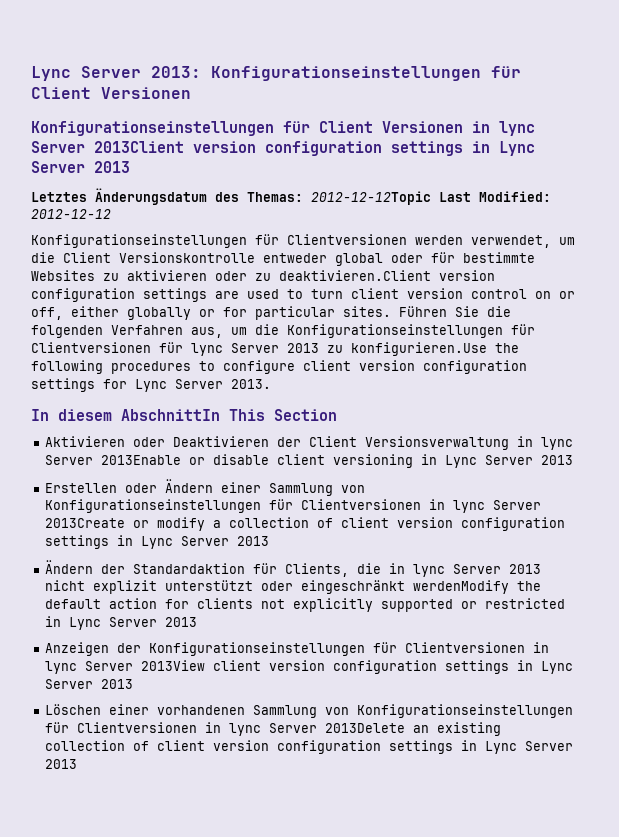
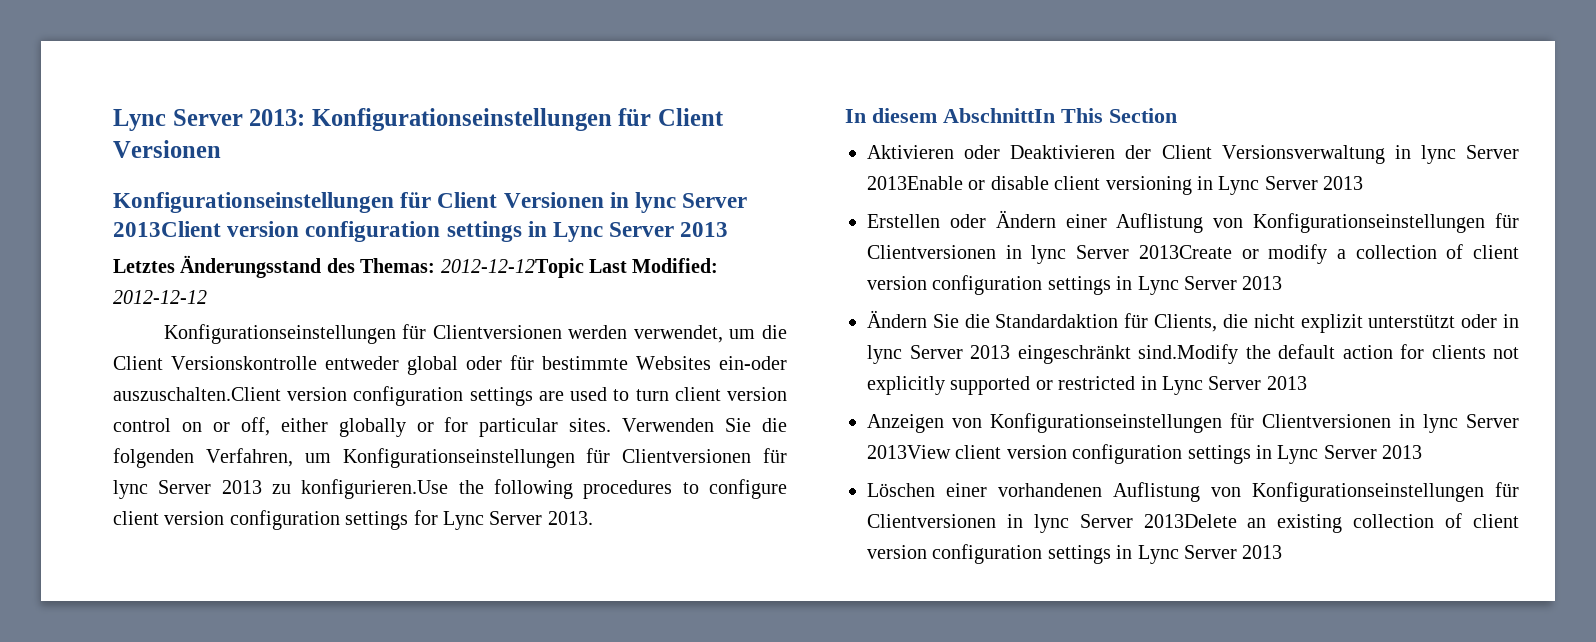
- Letztes Änderungsdatum des Themas: 2012-12-12Topic Last Modified: 2012-12-12
+ Letztes Änderungsstand des Themas: 2012-12-12Topic Last Modified: 2012-12-12
- Konfigurationseinstellungen für Clientversionen werden verwendet, um die Client Versionskontrolle entweder global oder für bestimmte Websites zu aktivieren oder zu deaktivieren.Client version configuration settings are used to turn client version control on or off, either globally or for particular sites.
+ Konfigurationseinstellungen für Clientversionen werden verwendet, um die Client Versionskontrolle entweder global oder für bestimmte Websites ein-oder auszuschalten.Client version configuration settings are used to turn client version control on or off, either globally or for particular sites.
- Führen Sie die folgenden Verfahren aus, um die Konfigurationseinstellungen für Clientversionen für lync Server 2013 zu konfigurieren.Use the following procedures to configure client version configuration settings for Lync Server 2013.
+ Verwenden Sie die folgenden Verfahren, um Konfigurationseinstellungen für Clientversionen für lync Server 2013 zu konfigurieren.Use the following procedures to configure client version configuration settings for Lync Server 2013.
- Erstellen oder Ändern einer Sammlung von Konfigurationseinstellungen für Clientversionen in lync Server 2013Create or modify a collection of client version configuration settings in Lync Server 2013
+ Erstellen oder Ändern einer Auflistung von Konfigurationseinstellungen für Clientversionen in lync Server 2013Create or modify a collection of client version configuration settings in Lync Server 2013
- Ändern der Standardaktion für Clients, die in lync Server 2013 nicht explizit unterstützt oder eingeschränkt werdenModify the default action for clients not explicitly supported or restricted in Lync Server 2013
+ Ändern Sie die Standardaktion für Clients, die nicht explizit unterstützt oder in lync Server 2013 eingeschränkt sind.Modify the default action for clients not explicitly supported or restricted in Lync Server 2013
- Anzeigen der Konfigurationseinstellungen für Clientversionen in lync Server 2013View client version configuration settings in Lync Server 2013
+ Anzeigen von Konfigurationseinstellungen für Clientversionen in lync Server 2013View client version configuration settings in Lync Server 2013
- Löschen einer vorhandenen Sammlung von Konfigurationseinstellungen für Clientversionen in lync Server 2013Delete an existing collection of client version configuration settings in Lync Server 2013
+ Löschen einer vorhandenen Auflistung von Konfigurationseinstellungen für Clientversionen in lync Server 2013Delete an existing collection of client version configuration settings in Lync Server 2013

